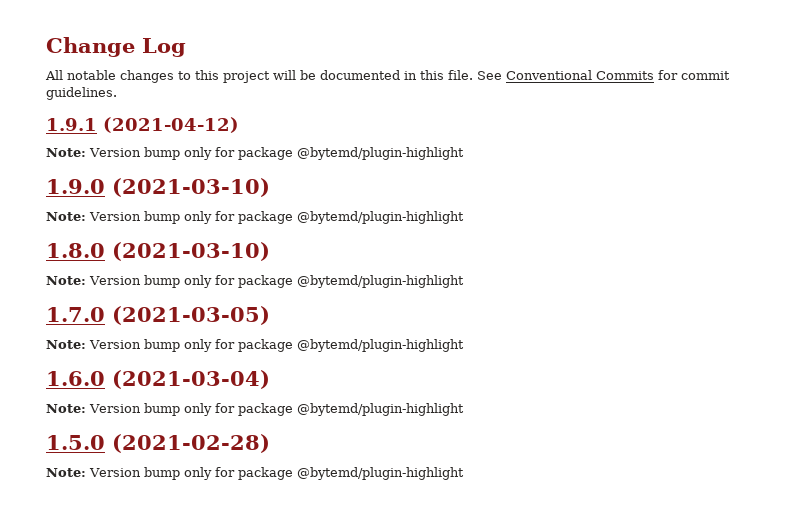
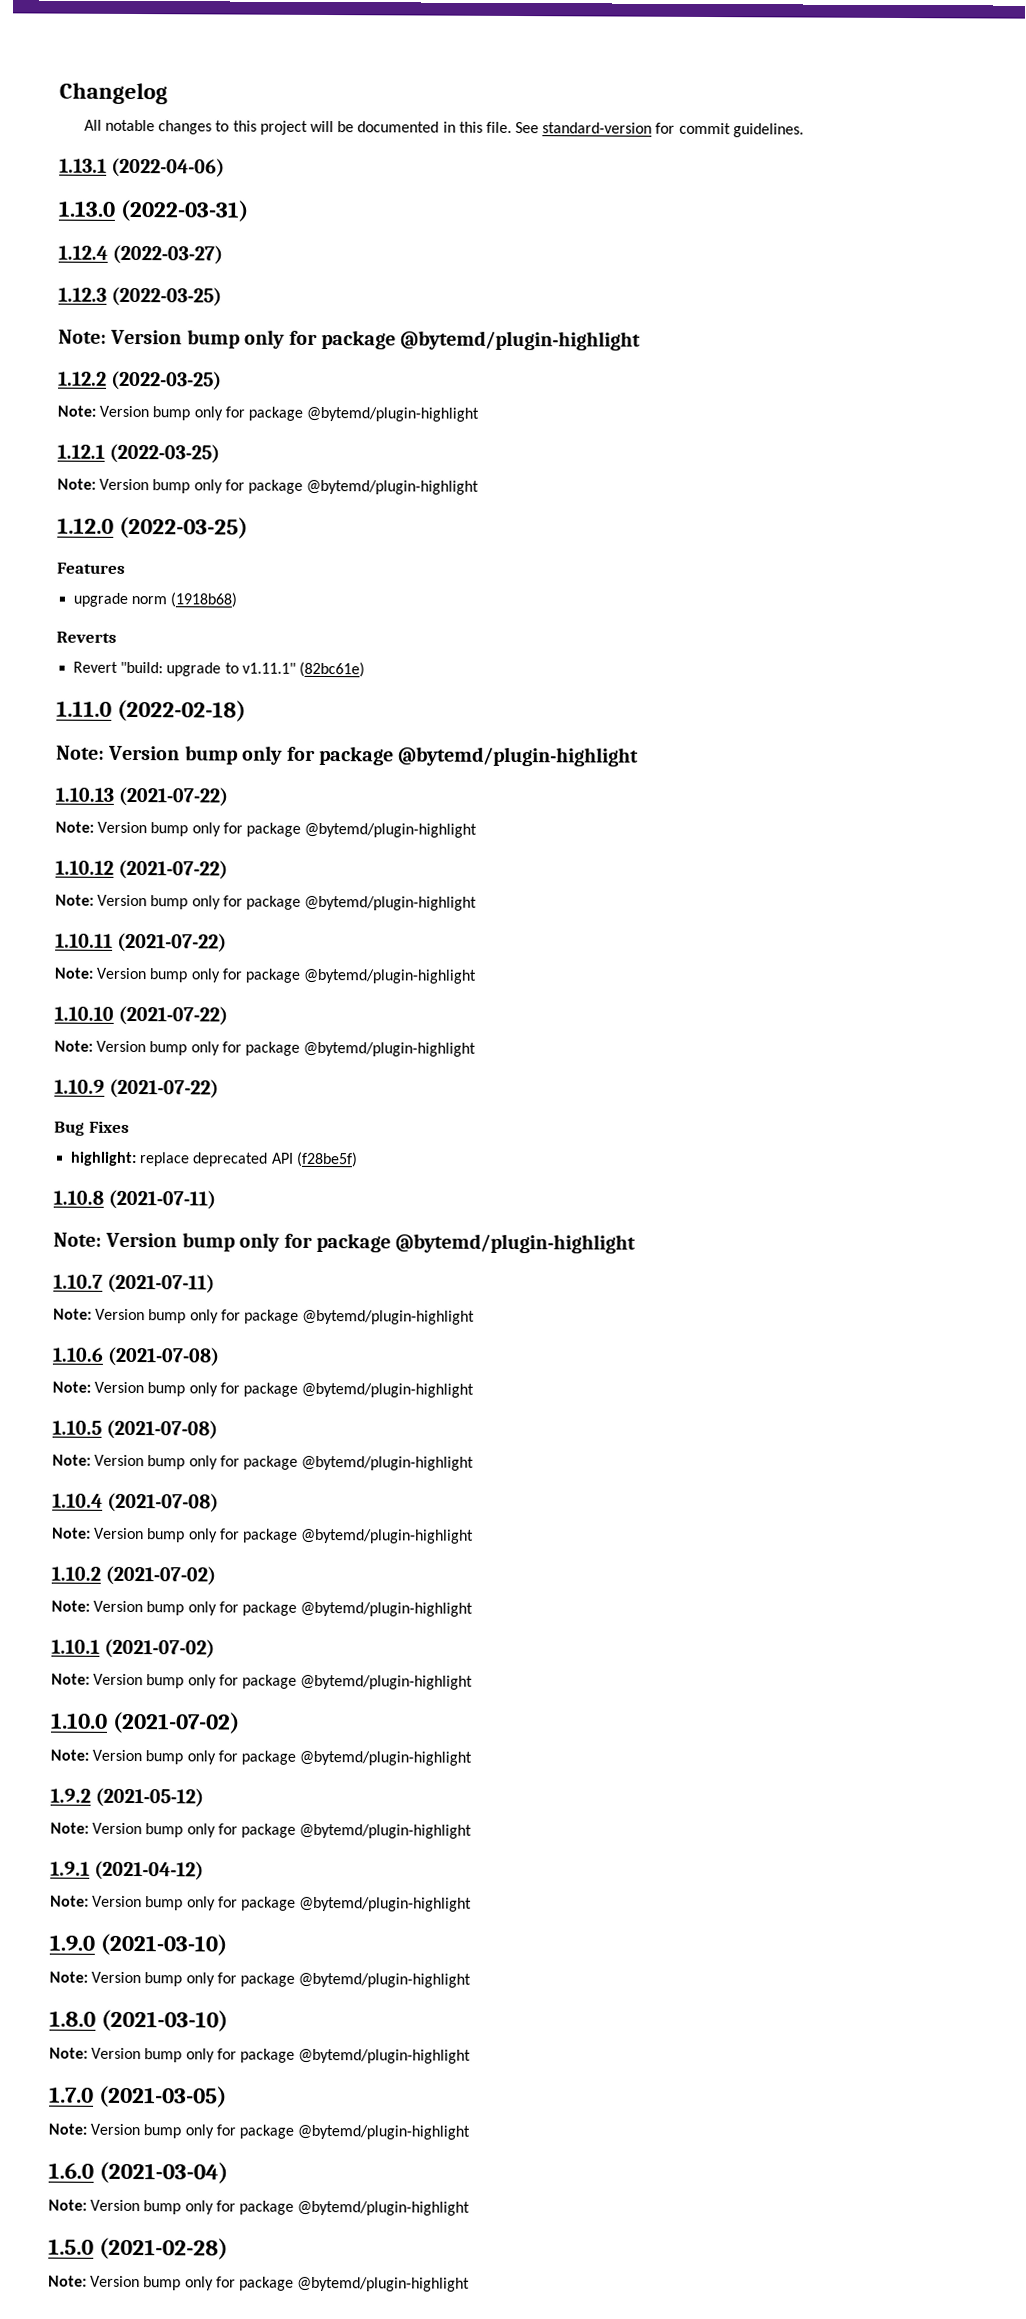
- Change Log
+ Changelog
- See Conventional Commits for commit guidelines.
+ See standard-version for commit guidelines.
+ 1.13.1 (2022-04-06)
+ 1.13.0 (2022-03-31)
+ 1.12.4 (2022-03-27)
+ 1.12.3 (2022-03-25)
+ Note: Version bump only for package @bytemd/plugin-highlight
+ 1.12.2 (2022-03-25)
+ Note: Version bump only for package @bytemd/plugin-highlight
+ 1.12.1 (2022-03-25)
+ Note: Version bump only for package @bytemd/plugin-highlight
+ 1.12.0 (2022-03-25)
+ Features
+ upgrade norm (1918b68)
+ Reverts
+ Revert "build: upgrade to v1.11.1" (82bc61e)
+ 1.11.0 (2022-02-18)
+ Note: Version bump only for package @bytemd/plugin-highlight
+ 1.10.13 (2021-07-22)
+ Note: Version bump only for package @bytemd/plugin-highlight
+ 1.10.12 (2021-07-22)
+ Note: Version bump only for package @bytemd/plugin-highlight
+ 1.10.11 (2021-07-22)
+ Note: Version bump only for package @bytemd/plugin-highlight
+ 1.10.10 (2021-07-22)
+ Note: Version bump only for package @bytemd/plugin-highlight
+ 1.10.9 (2021-07-22)
+ Bug Fixes
+ highlight: replace deprecated API (f28be5f)
+ 1.10.8 (2021-07-11)
+ Note: Version bump only for package @bytemd/plugin-highlight
+ 1.10.7 (2021-07-11)
+ Note: Version bump only for package @bytemd/plugin-highlight
+ 1.10.6 (2021-07-08)
+ Note: Version bump only for package @bytemd/plugin-highlight
+ 1.10.5 (2021-07-08)
+ Note: Version bump only for package @bytemd/plugin-highlight
+ 1.10.4 (2021-07-08)
+ Note: Version bump only for package @bytemd/plugin-highlight
+ 1.10.2 (2021-07-02)
+ Note: Version bump only for package @bytemd/plugin-highlight
+ 1.10.1 (2021-07-02)
+ Note: Version bump only for package @bytemd/plugin-highlight
+ 1.10.0 (2021-07-02)
+ Note: Version bump only for package @bytemd/plugin-highlight
+ 1.9.2 (2021-05-12)
+ Note: Version bump only for package @bytemd/plugin-highlight

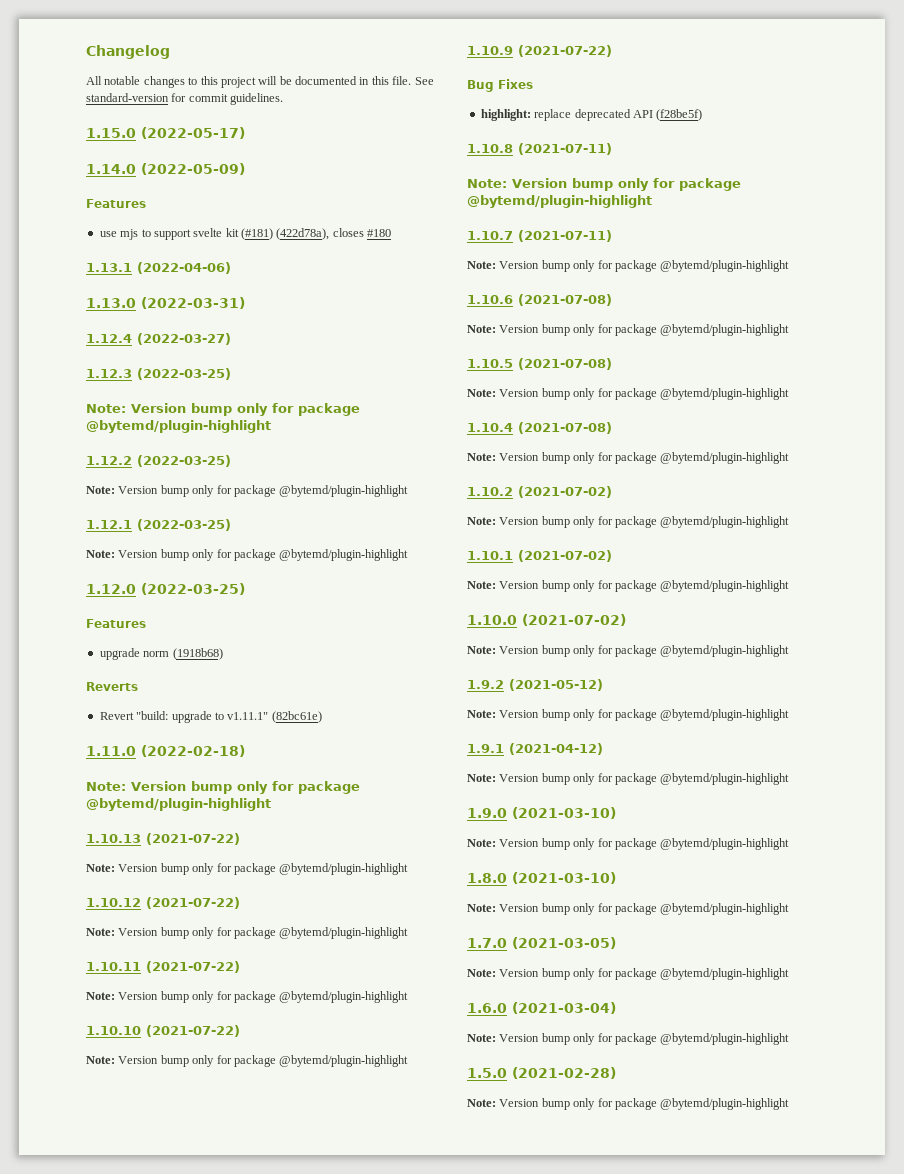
+ 1.15.0 (2022-05-17)
+ 1.14.0 (2022-05-09)
+ Features
+ use mjs to support svelte kit (#181) (422d78a), closes #180

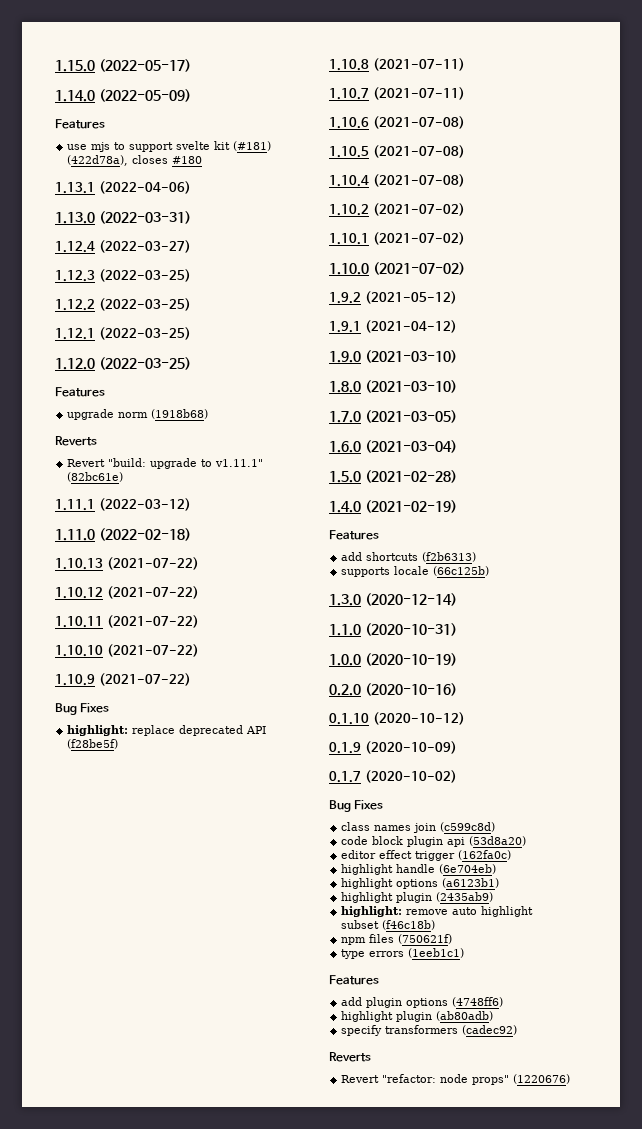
- Changelog
- All notable changes to this project will be documented in this file. See standard-version for commit guidelines.
  1.12.3 (2022-03-25)
- Note: Version bump only for package @bytemd/plugin-highlight
  1.12.2 (2022-03-25)
- Note: Version bump only for package @bytemd/plugin-highlight
  1.12.1 (2022-03-25)
- Note: Version bump only for package @bytemd/plugin-highlight
+ 1.11.1 (2022-03-12)
  1.11.0 (2022-02-18)
- Note: Version bump only for package @bytemd/plugin-highlight
  1.10.13 (2021-07-22)
- Note: Version bump only for package @bytemd/plugin-highlight
  1.10.12 (2021-07-22)
- Note: Version bump only for package @bytemd/plugin-highlight
  1.10.11 (2021-07-22)
- Note: Version bump only for package @bytemd/plugin-highlight
  1.10.10 (2021-07-22)
- Note: Version bump only for package @bytemd/plugin-highlight
  1.10.8 (2021-07-11)
- Note: Version bump only for package @bytemd/plugin-highlight
  1.10.7 (2021-07-11)
- Note: Version bump only for package @bytemd/plugin-highlight
  1.10.6 (2021-07-08)
- Note: Version bump only for package @bytemd/plugin-highlight
  1.10.5 (2021-07-08)
- Note: Version bump only for package @bytemd/plugin-highlight
  1.10.4 (2021-07-08)
- Note: Version bump only for package @bytemd/plugin-highlight
  1.10.2 (2021-07-02)
- Note: Version bump only for package @bytemd/plugin-highlight
  1.10.1 (2021-07-02)
- Note: Version bump only for package @bytemd/plugin-highlight
  1.10.0 (2021-07-02)
- Note: Version bump only for package @bytemd/plugin-highlight
  1.9.2 (2021-05-12)
- Note: Version bump only for package @bytemd/plugin-highlight
  1.9.1 (2021-04-12)
- Note: Version bump only for package @bytemd/plugin-highlight
  1.9.0 (2021-03-10)
- Note: Version bump only for package @bytemd/plugin-highlight
  1.8.0 (2021-03-10)
- Note: Version bump only for package @bytemd/plugin-highlight
  1.7.0 (2021-03-05)
- Note: Version bump only for package @bytemd/plugin-highlight
  1.6.0 (2021-03-04)
- Note: Version bump only for package @bytemd/plugin-highlight
  1.5.0 (2021-02-28)
- Note: Version bump only for package @bytemd/plugin-highlight
+ 1.4.0 (2021-02-19)
+ Features
+ add shortcuts (f2b6313)
+ supports locale (66c125b)
+ 1.3.0 (2020-12-14)
+ 1.1.0 (2020-10-31)
+ 1.0.0 (2020-10-19)
+ 0.2.0 (2020-10-16)
+ 0.1.10 (2020-10-12)
+ 0.1.9 (2020-10-09)
+ 0.1.7 (2020-10-02)
+ Bug Fixes
+ class names join (c599c8d)
+ code block plugin api (53d8a20)
+ editor effect trigger (162fa0c)
+ highlight handle (6e704eb)
+ highlight options (a6123b1)
+ highlight plugin (2435ab9)
+ highlight: remove auto highlight subset (f46c18b)
+ npm files (750621f)
+ type errors (1eeb1c1)
+ Features
+ add plugin options (4748ff6)
+ highlight plugin (ab80adb)
+ specify transformers (cadec92)
+ Reverts
+ Revert "refactor: node props" (1220676)

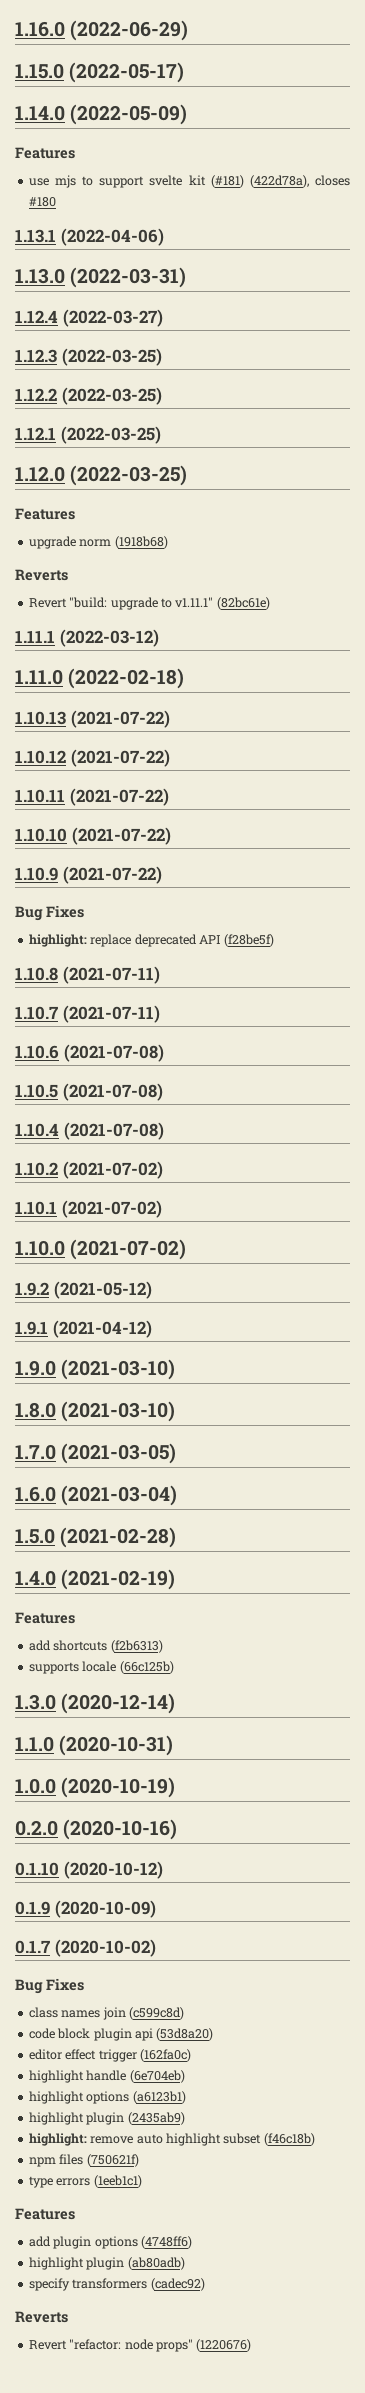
+ 1.16.0 (2022-06-29)

